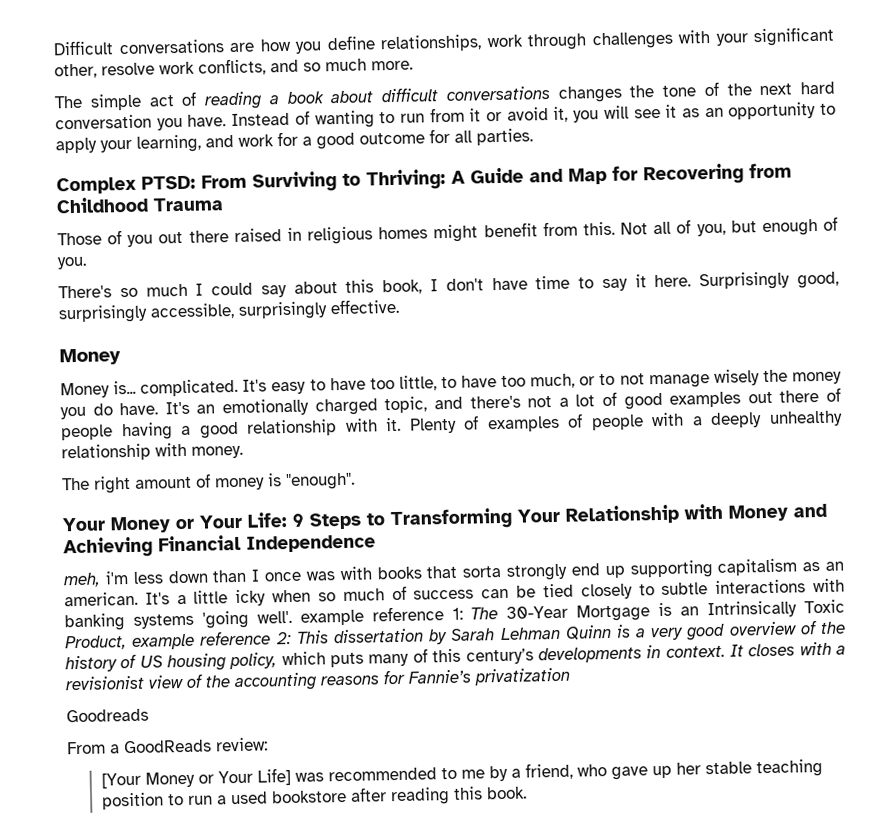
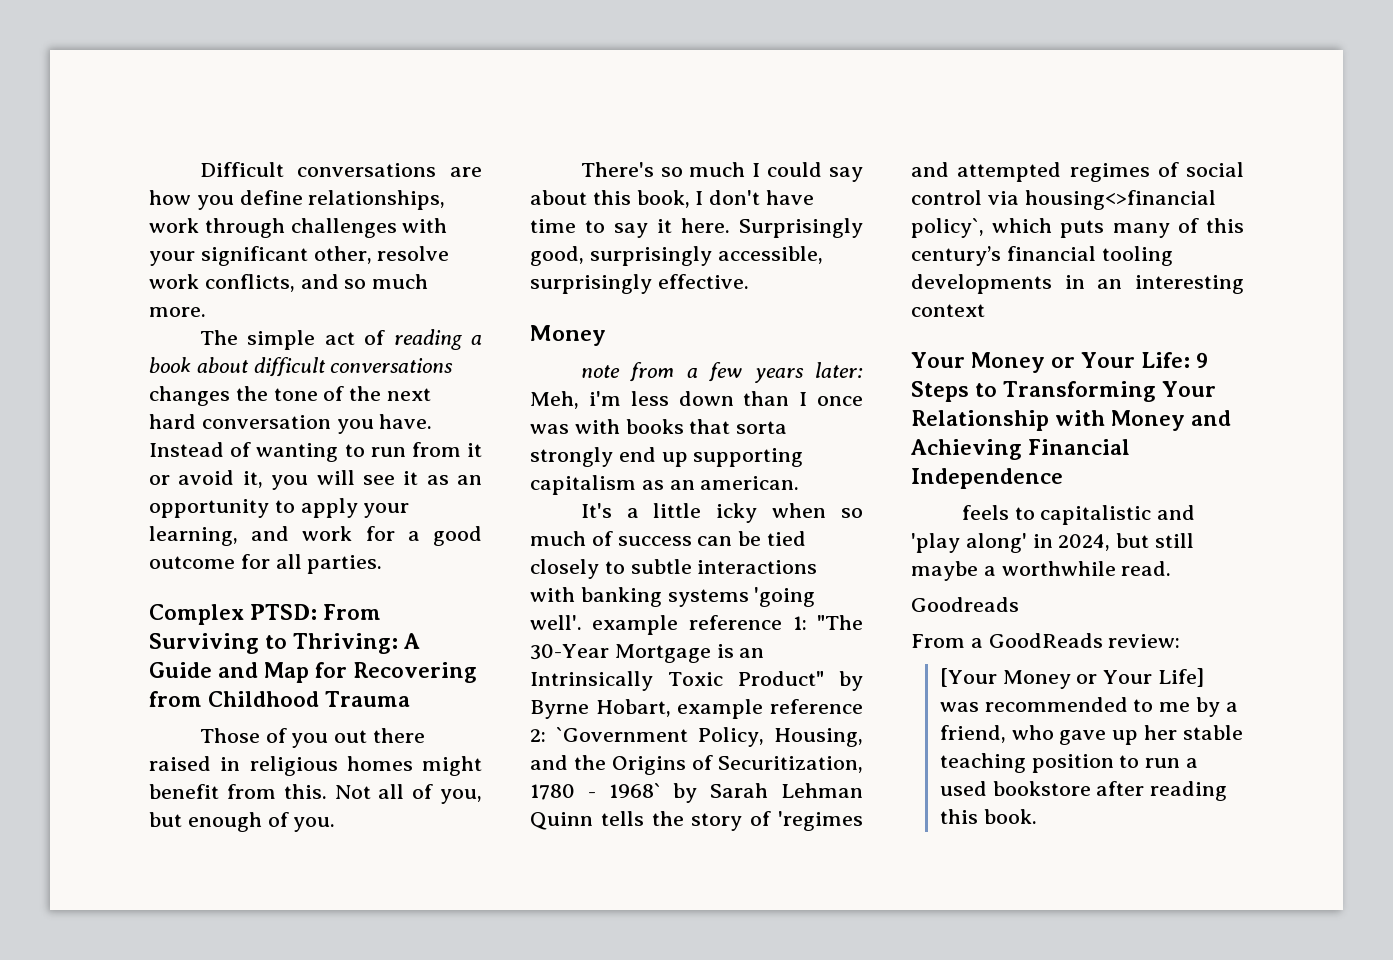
- Money is... complicated. It's easy to have too little, to have too much, or to not manage wisely the money you do have. It's an emotionally charged topic, and there's not a lot of good examples out there of people having a good relationship with it. Plenty of examples of people with a deeply unhealthy relationship with money.
- The right amount of money is "enough".
+ note from a few years later: Meh, i'm less down than I once was with books that sorta strongly end up supporting capitalism as an american.
+ It's a little icky when so much of success can be tied closely to subtle interactions with banking systems 'going well'. example reference 1: "The 30-Year Mortgage is an Intrinsically Toxic Product" by Byrne Hobart, example reference 2: `Government Policy, Housing, and the Origins of Securitization, 1780 - 1968` by Sarah Lehman Quinn tells the story of 'regimes and attempted regimes of social control via housing<>financial policy`, which puts many of this century’s financial tooling developments in an interesting context
  Your Money or Your Life: 9 Steps to Transforming Your Relationship with Money and Achieving Financial Independence
- meh, i'm less down than I once was with books that sorta strongly end up supporting capitalism as an american. It's a little icky when so much of success can be tied closely to subtle interactions with banking systems 'going well'. example reference 1: The 30-Year Mortgage is an Intrinsically Toxic Product, example reference 2: This dissertation by Sarah Lehman Quinn is a very good overview of the history of US housing policy, which puts many of this century’s developments in context. It closes with a revisionist view of the accounting reasons for Fannie’s privatization
+ feels to capitalistic and 'play along' in 2024, but still maybe a worthwhile read.

